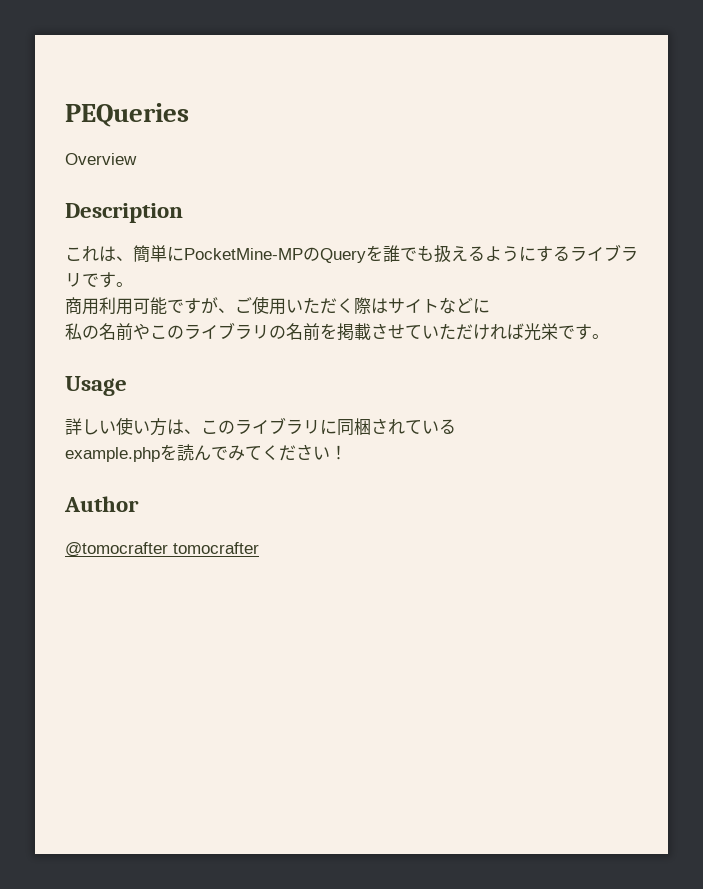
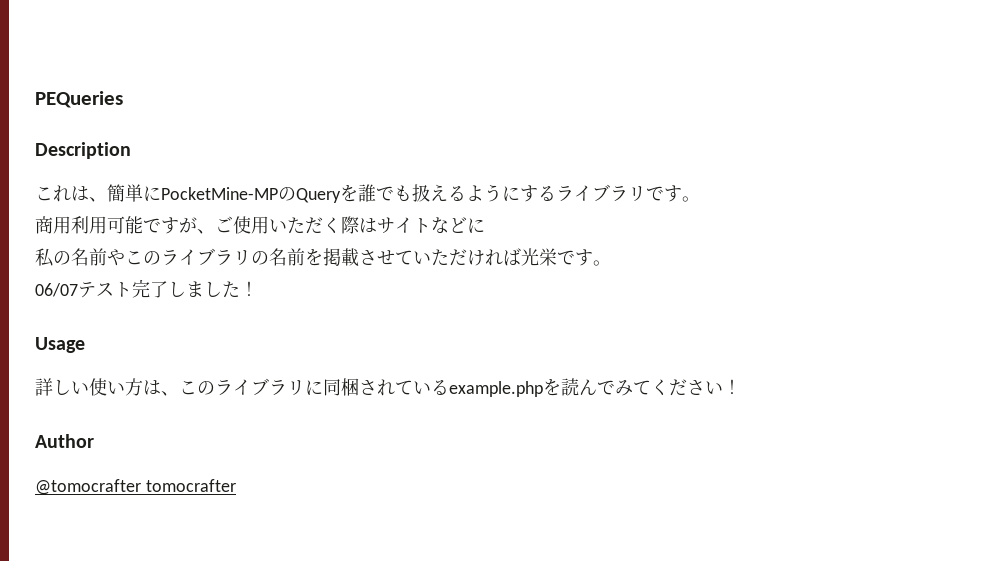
- Overview
+ 06/07テスト完了しました！
- 詳しい使い方は、このライブラリに同梱されている
- example.phpを読んでみてください！
+ 詳しい使い方は、このライブラリに同梱されているexample.phpを読んでみてください！

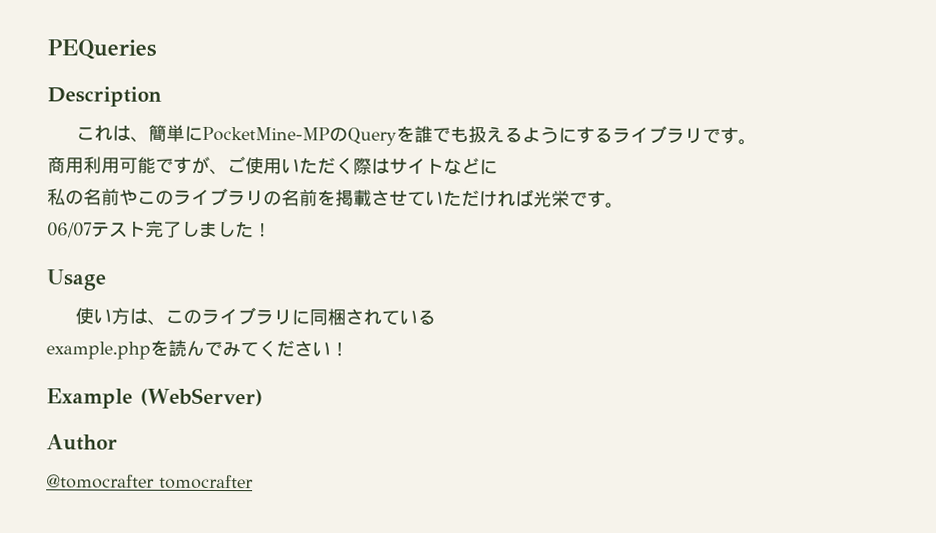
- 詳しい使い方は、このライブラリに同梱されているexample.phpを読んでみてください！
+ 使い方は、このライブラリに同梱されている
+ example.phpを読んでみてください！
+ Example (WebServer)

